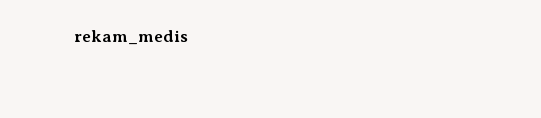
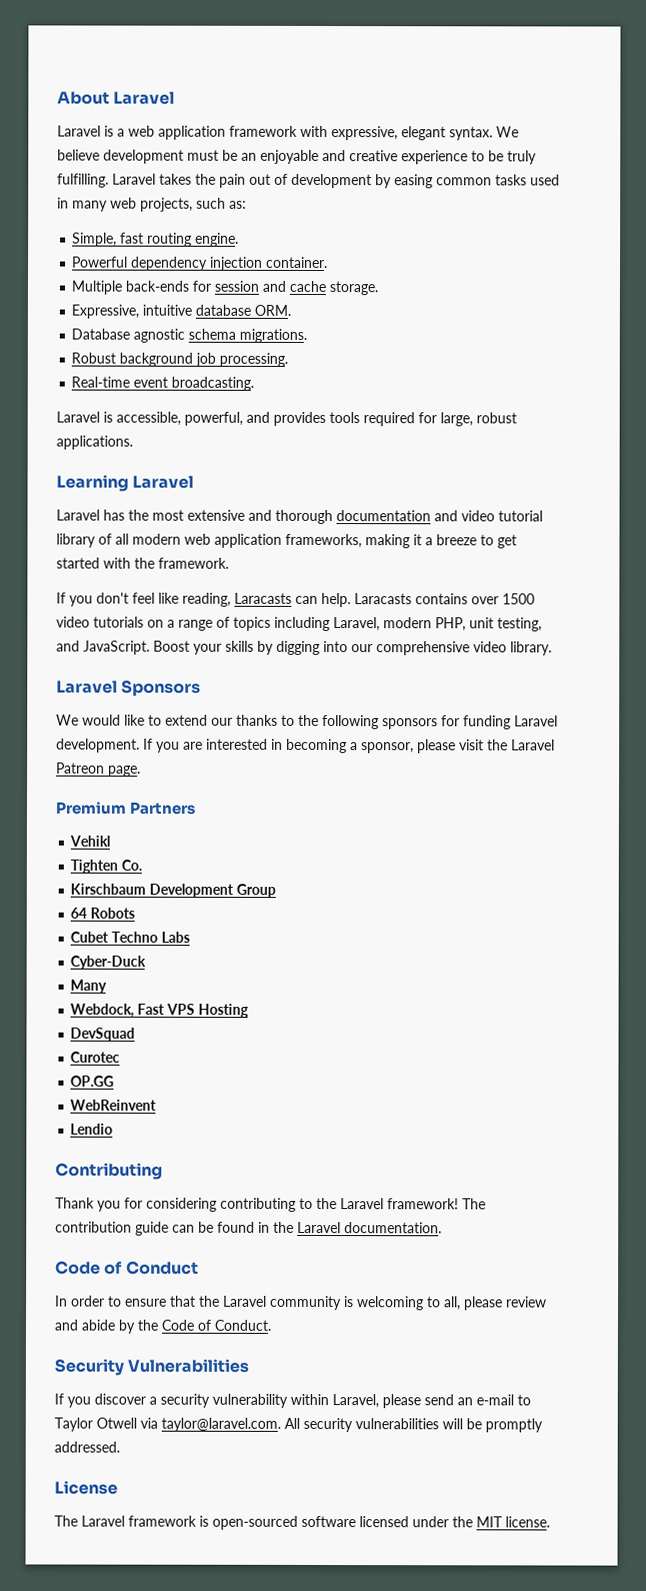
- rekam_medis
+ About Laravel
+ Laravel is a web application framework with expressive, elegant syntax. We believe development must be an enjoyable and creative experience to be truly fulfilling. Laravel takes the pain out of development by easing common tasks used in many web projects, such as:
+ Simple, fast routing engine.
+ Powerful dependency injection container.
+ Multiple back-ends for session and cache storage.
+ Expressive, intuitive database ORM.
+ Database agnostic schema migrations.
+ Robust background job processing.
+ Real-time event broadcasting.
+ Laravel is accessible, powerful, and provides tools required for large, robust applications.
+ Learning Laravel
+ Laravel has the most extensive and thorough documentation and video tutorial library of all modern web application frameworks, making it a breeze to get started with the framework.
+ If you don't feel like reading, Laracasts can help. Laracasts contains over 1500 video tutorials on a range of topics including Laravel, modern PHP, unit testing, and JavaScript. Boost your skills by digging into our comprehensive video library.
+ Laravel Sponsors
+ We would like to extend our thanks to the following sponsors for funding Laravel development. If you are interested in becoming a sponsor, please visit the Laravel Patreon page.
+ Premium Partners
+ Vehikl
+ Tighten Co.
+ Kirschbaum Development Group
+ 64 Robots
+ Cubet Techno Labs
+ Cyber-Duck
+ Many
+ Webdock, Fast VPS Hosting
+ DevSquad
+ Curotec
+ OP.GG
+ WebReinvent
+ Lendio
+ Contributing
+ Thank you for considering contributing to the Laravel framework! The contribution guide can be found in the Laravel documentation.
+ Code of Conduct
+ In order to ensure that the Laravel community is welcoming to all, please review and abide by the Code of Conduct.
+ Security Vulnerabilities
+ If you discover a security vulnerability within Laravel, please send an e-mail to Taylor Otwell via taylor@laravel.com. All security vulnerabilities will be promptly addressed.
+ License
+ The Laravel framework is open-sourced software licensed under the MIT license.

